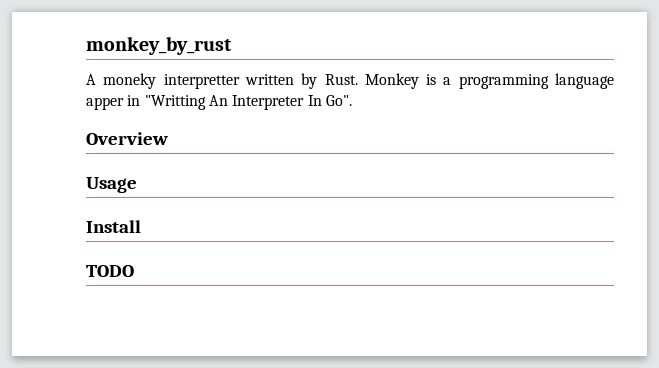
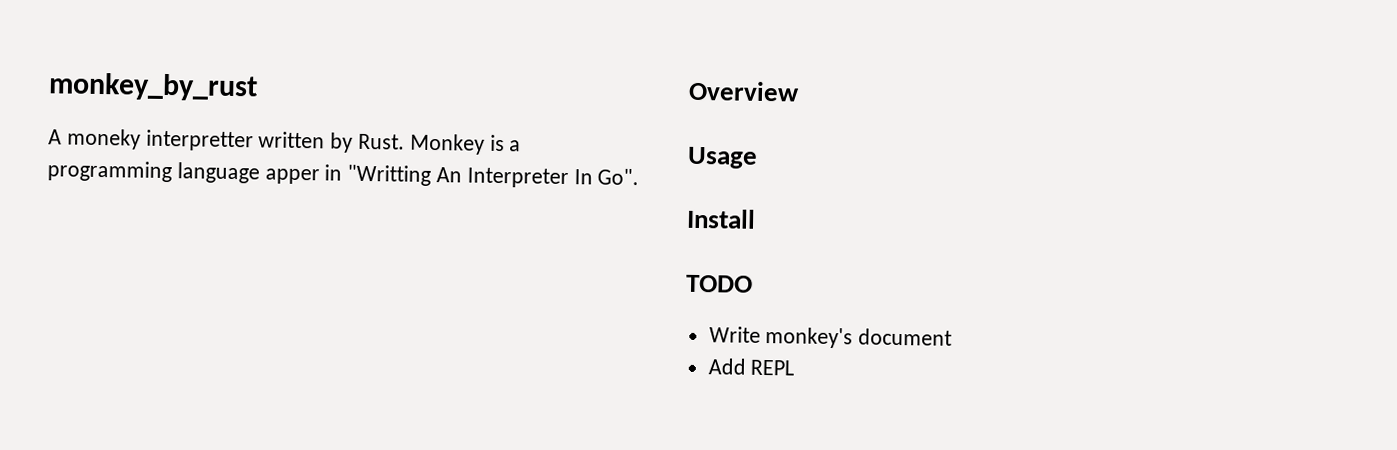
+ Write monkey's document
+ Add REPL

